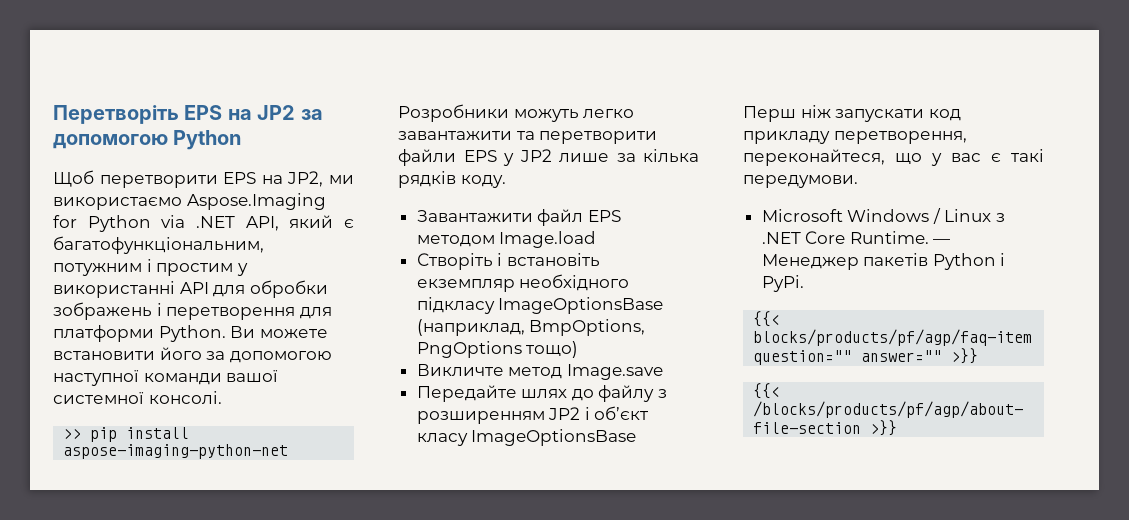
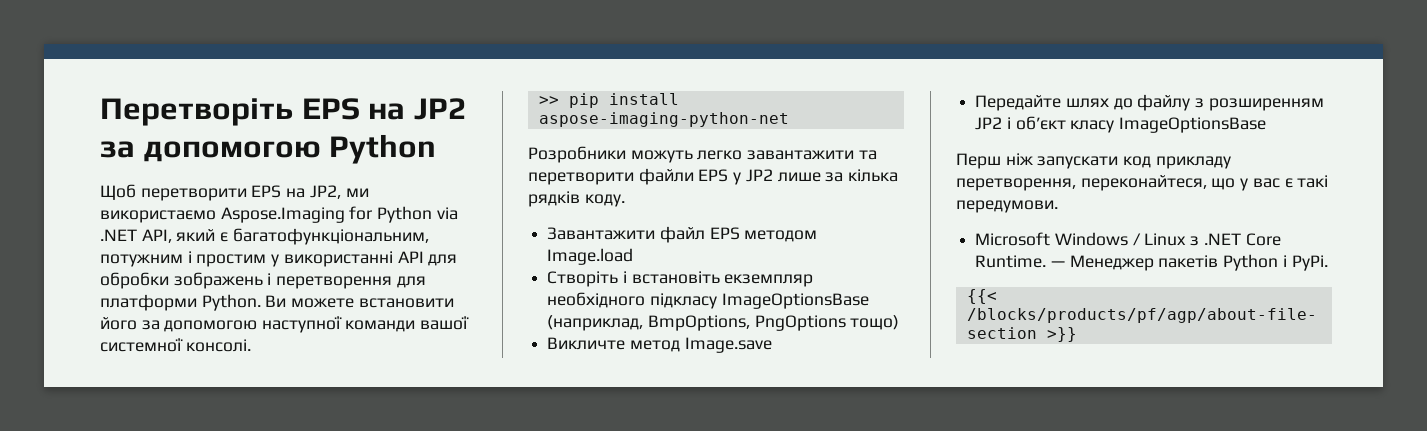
- {{< blocks/products/pf/agp/faq-item question="" answer="" >}}

